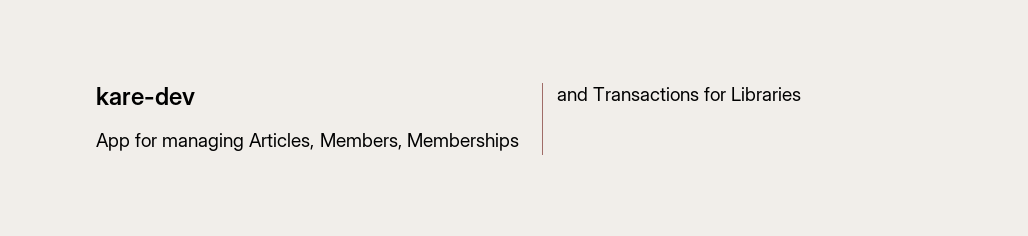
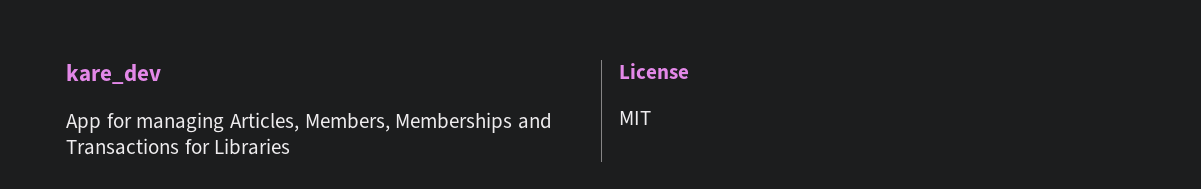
- kare-dev
+ kare_dev
+ License
+ MIT

